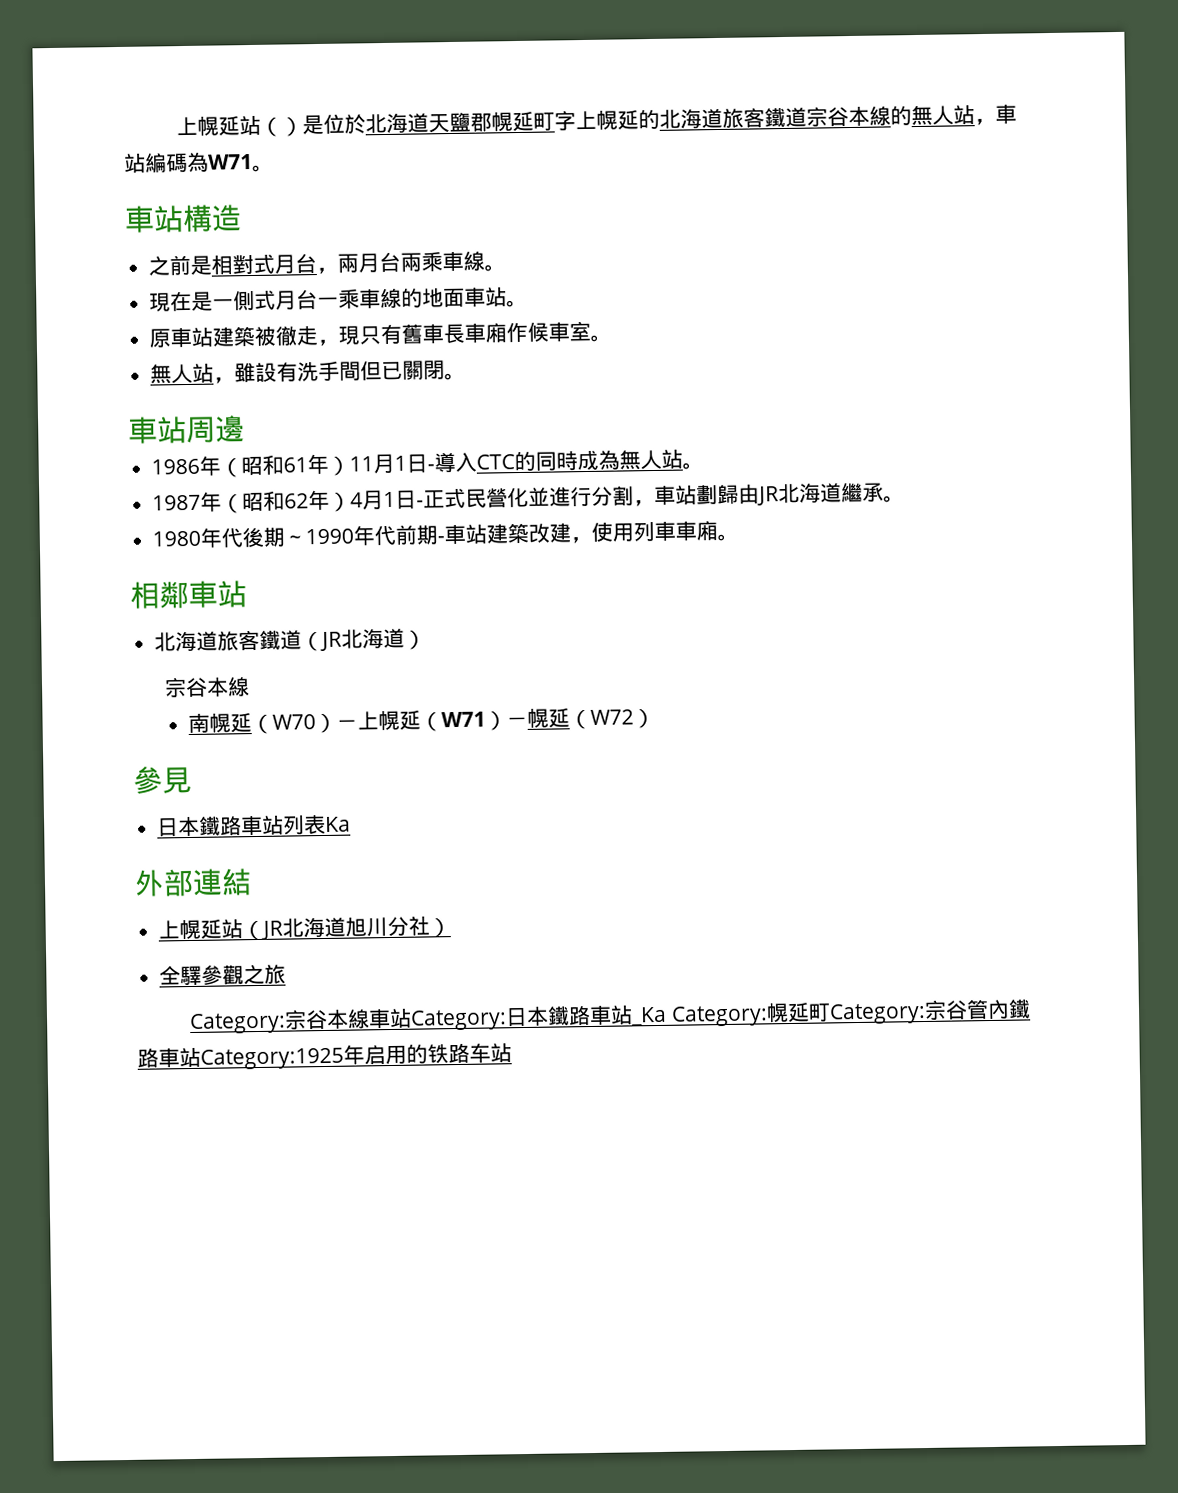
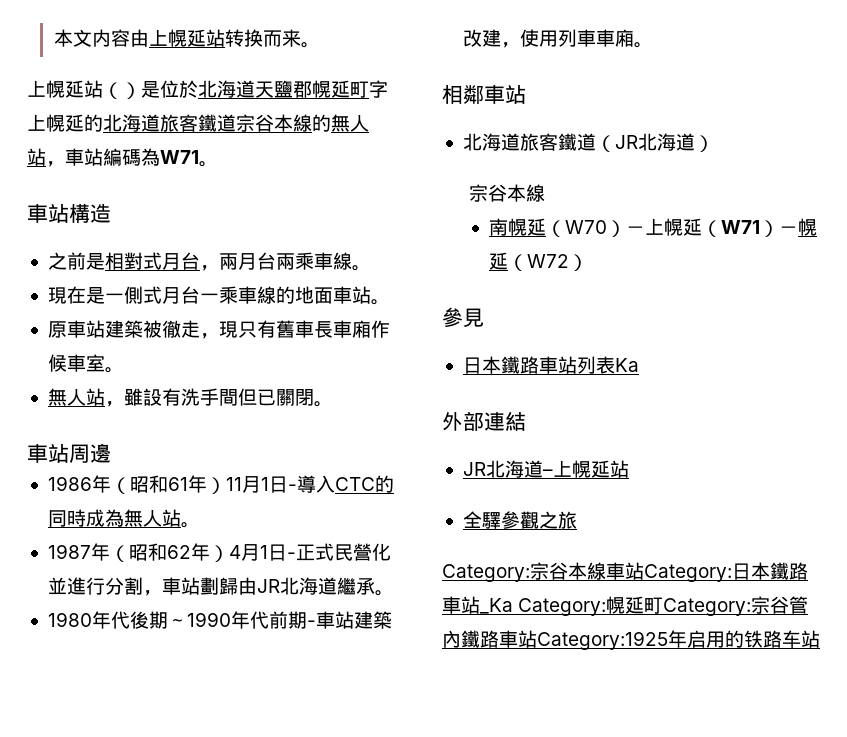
+ 本文内容由上幌延站转换而来。
- 上幌延站（JR北海道旭川分社）
+ JR北海道–上幌延站

